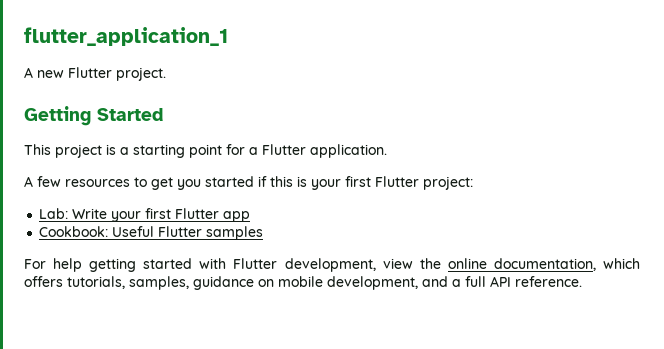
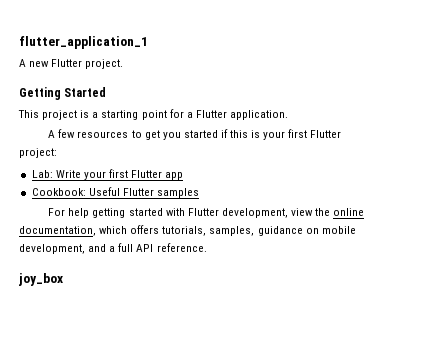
+ joy_box

